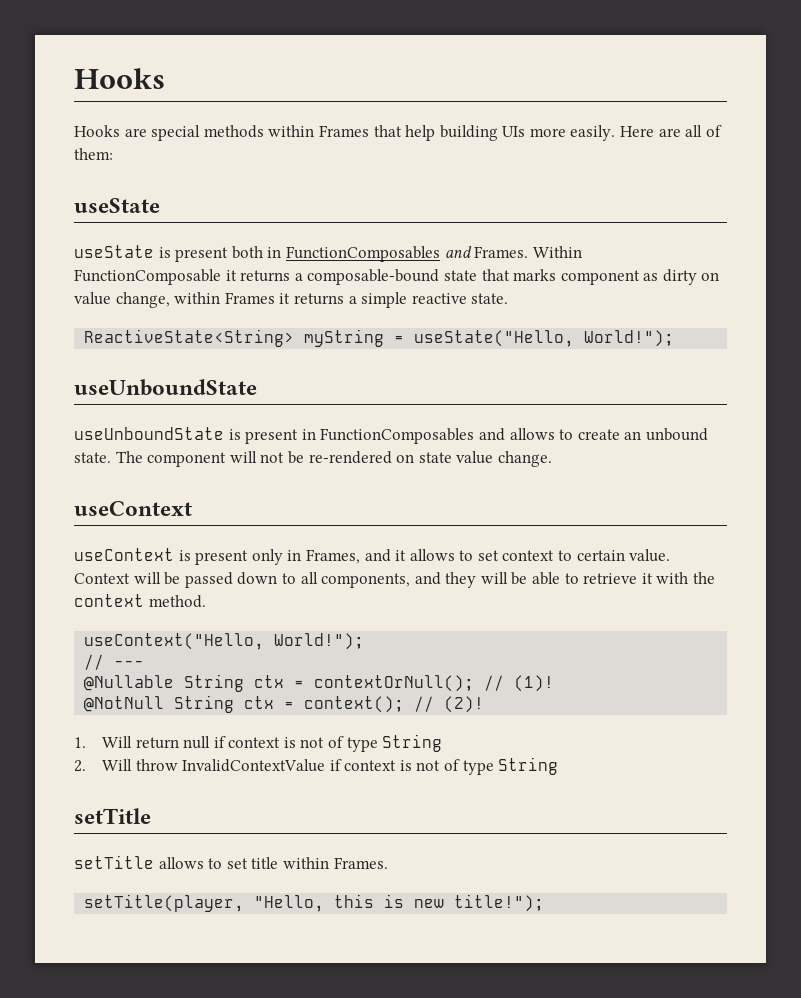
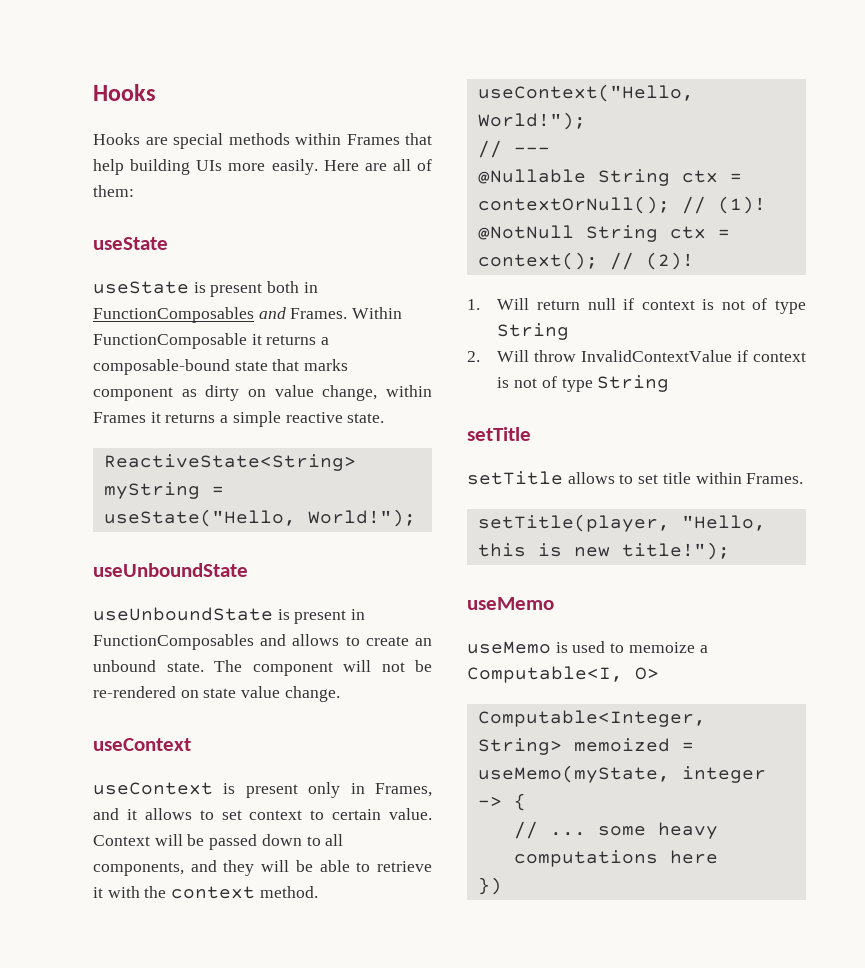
  setTitle(player, "Hello, this is new title!");
+ useMemo
+ useMemo is used to memoize a Computable<I, O>
+ Computable<Integer, String> memoized = useMemo(myState, integer -> {
+ // ... some heavy computations here
+ })

